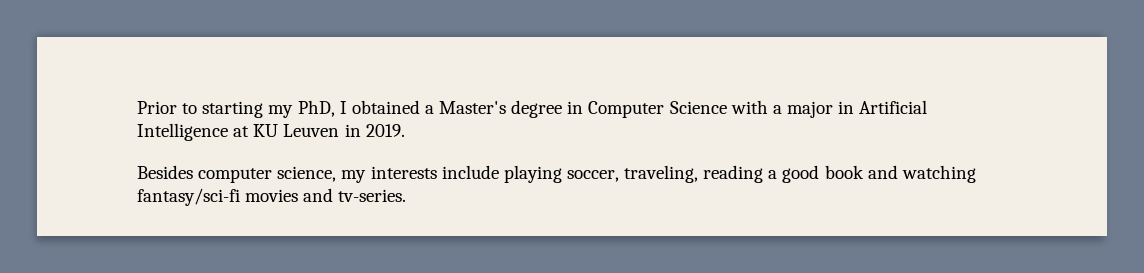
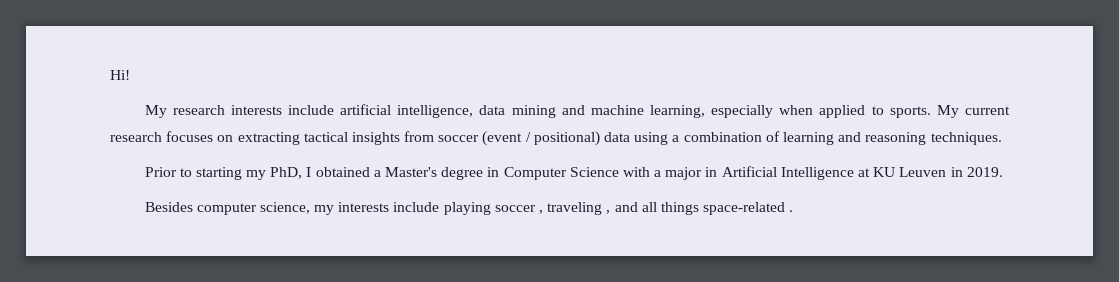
+ Hi!
+ My research interests include artificial intelligence, data mining and machine learning, especially when applied to sports. My current research focuses on extracting tactical insights from soccer (event / positional) data using a combination of learning and reasoning techniques.
- Besides computer science, my interests include playing soccer, traveling, reading a good book and watching fantasy/sci-fi movies and tv-series.
+ Besides computer science, my interests include playing soccer , traveling , and all things space-related .

